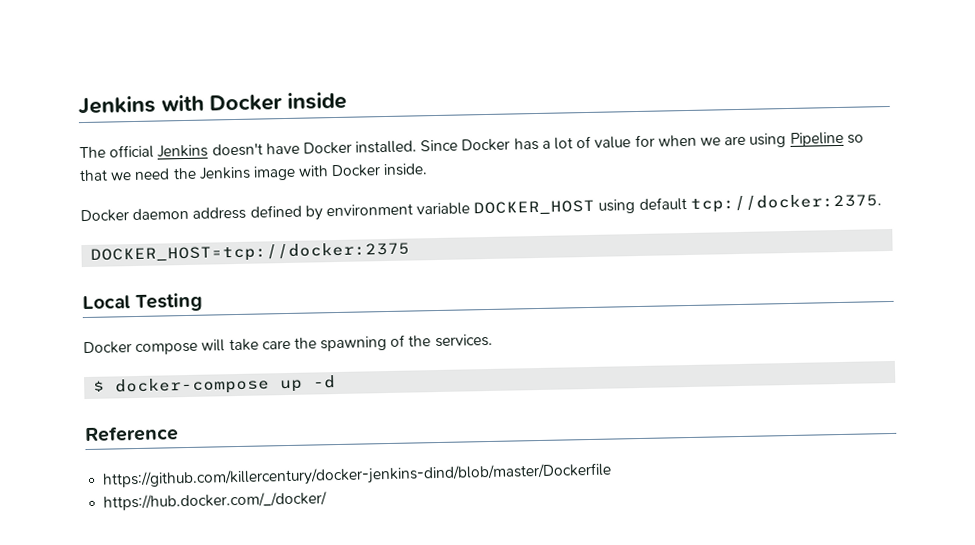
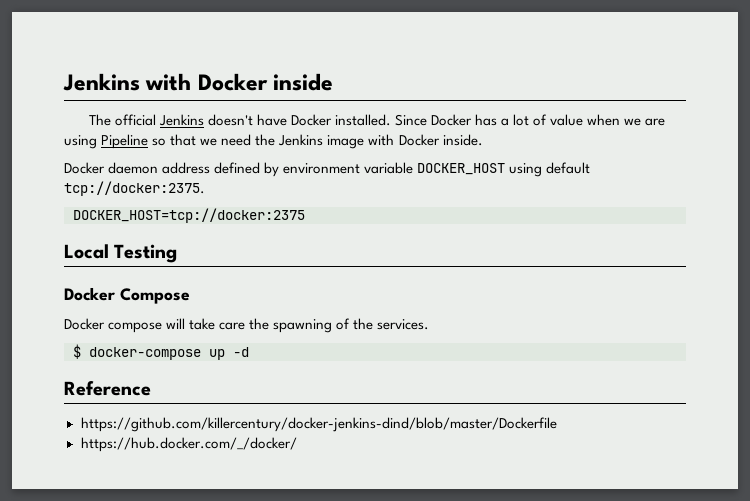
- Since Docker has a lot of value for when we are using Pipeline so that we need the Jenkins image with Docker inside.
+ Since Docker has a lot of value when we are using Pipeline so that we need the Jenkins image with Docker inside.
+ Docker Compose

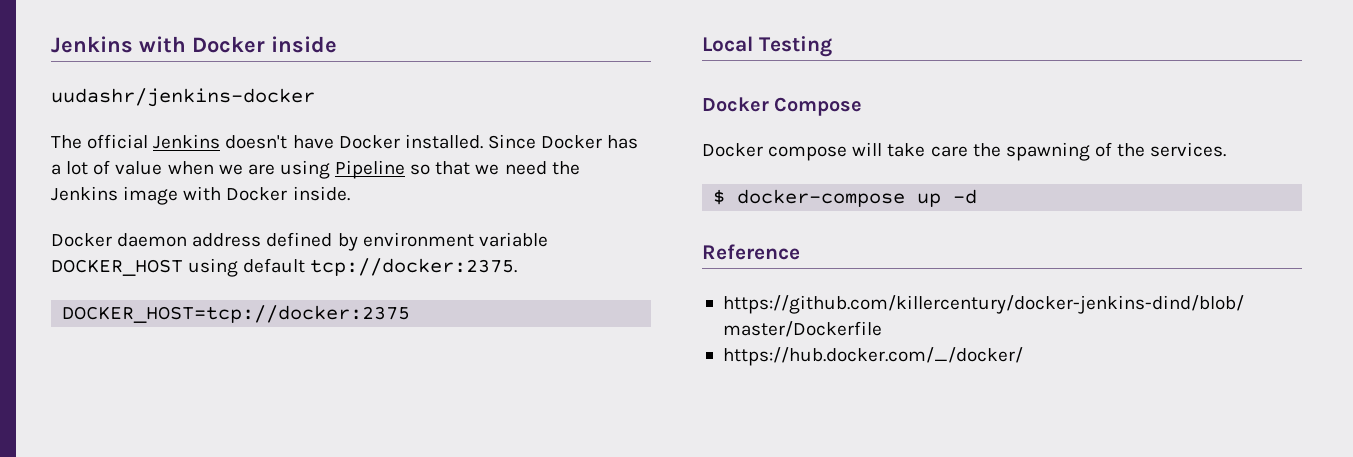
+ uudashr/jenkins-docker

